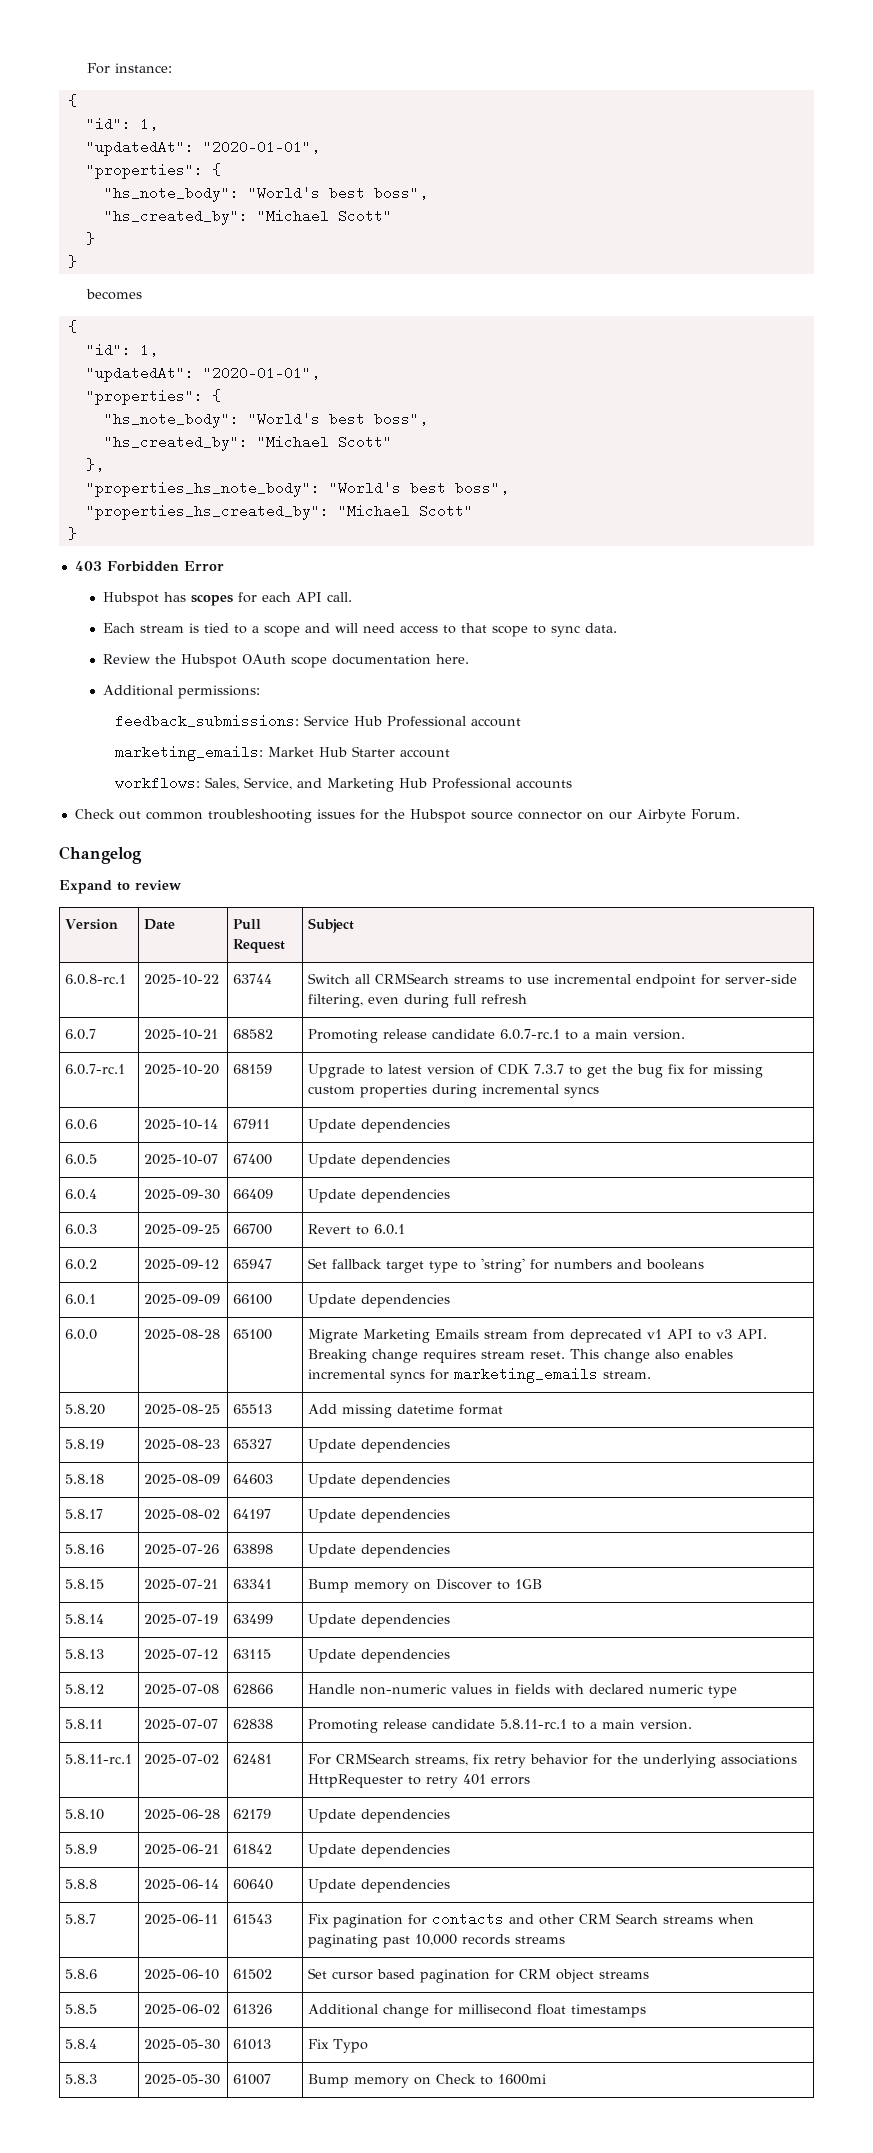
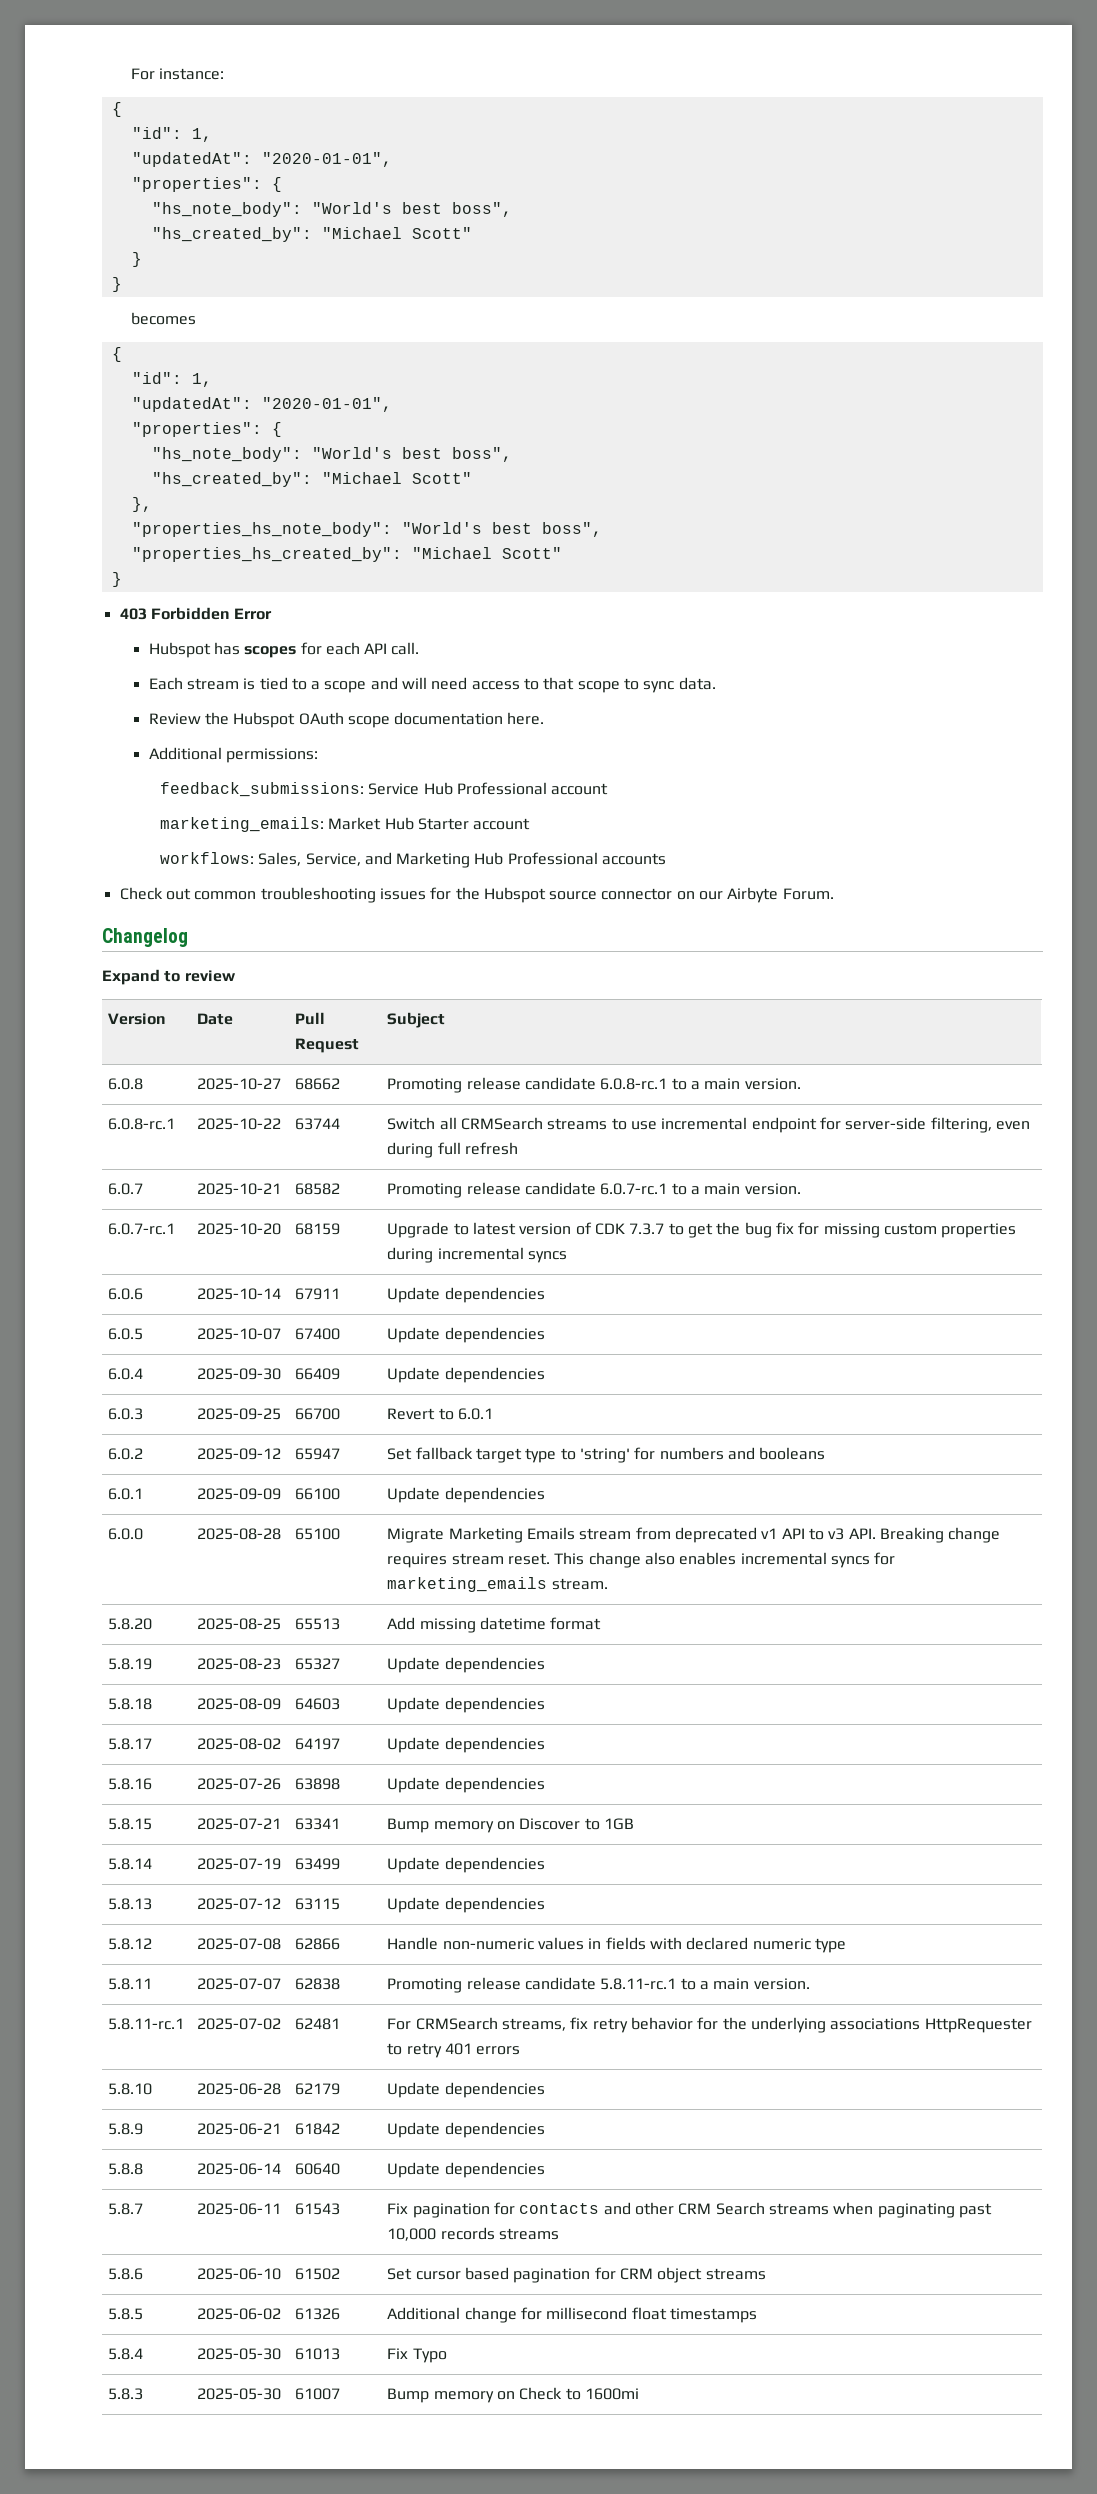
+ 6.0.8 | 2025-10-27 | 68662 | Promoting release candidate 6.0.8-rc.1 to a main version.

